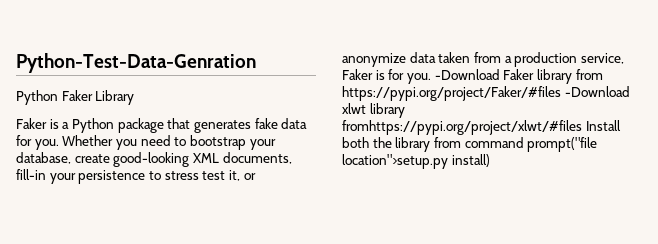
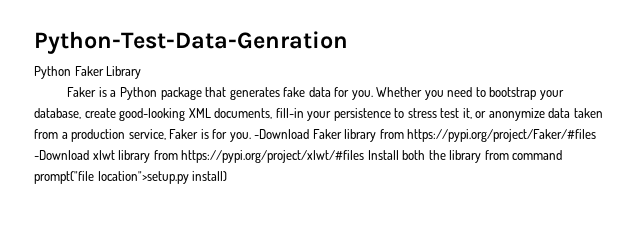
- -Download Faker library from https://pypi.org/project/Faker/#files -Download xlwt library fromhttps://pypi.org/project/xlwt/#files Install both the library from command prompt("file location">setup.py install)
+ -Download Faker library from https://pypi.org/project/Faker/#files -Download xlwt library from https://pypi.org/project/xlwt/#files Install both the library from command prompt("file location">setup.py install)

